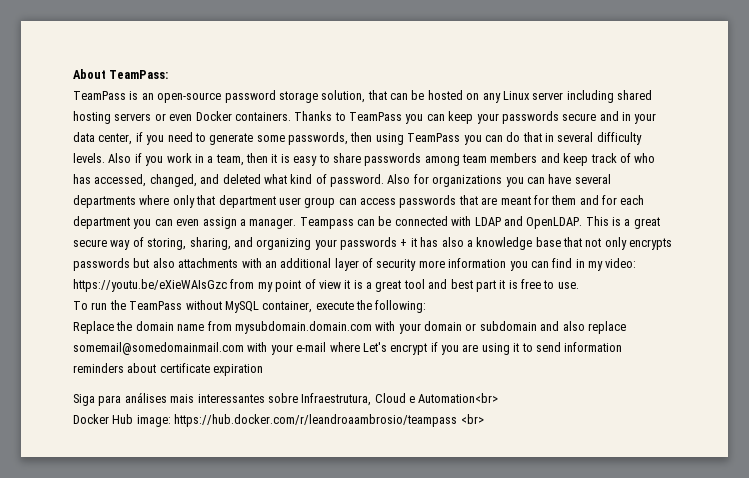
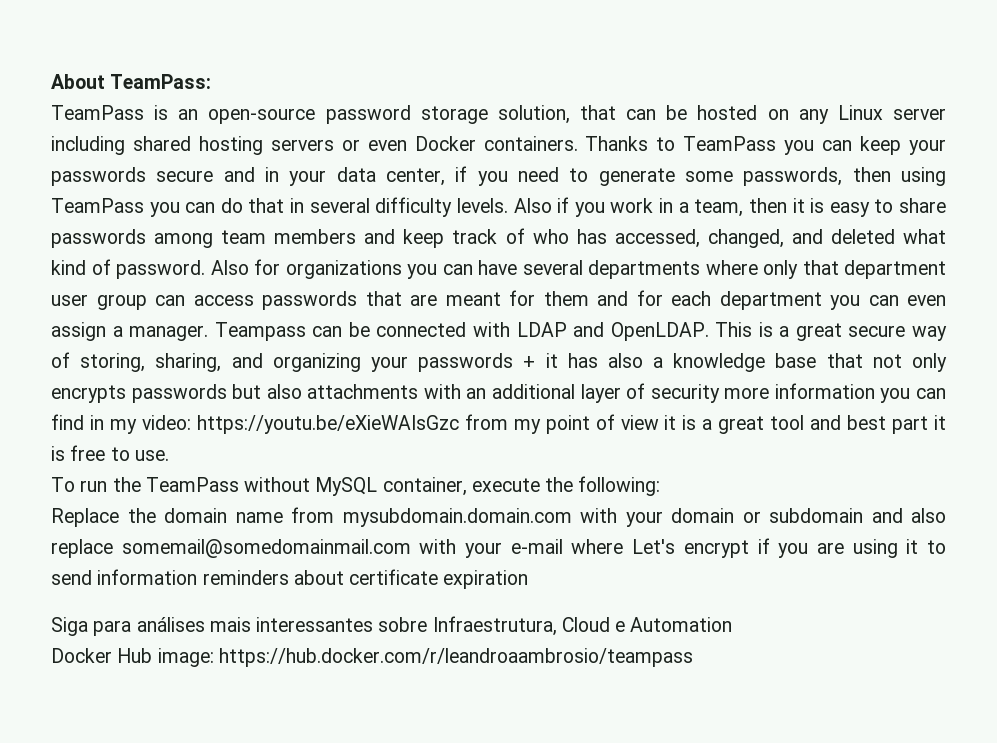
- Siga para análises mais interessantes sobre Infraestrutura, Cloud e Automation<br>
+ Siga para análises mais interessantes sobre Infraestrutura, Cloud e Automation
- Docker Hub image: https://hub.docker.com/r/leandroaambrosio/teampass <br>
+ Docker Hub image: https://hub.docker.com/r/leandroaambrosio/teampass

